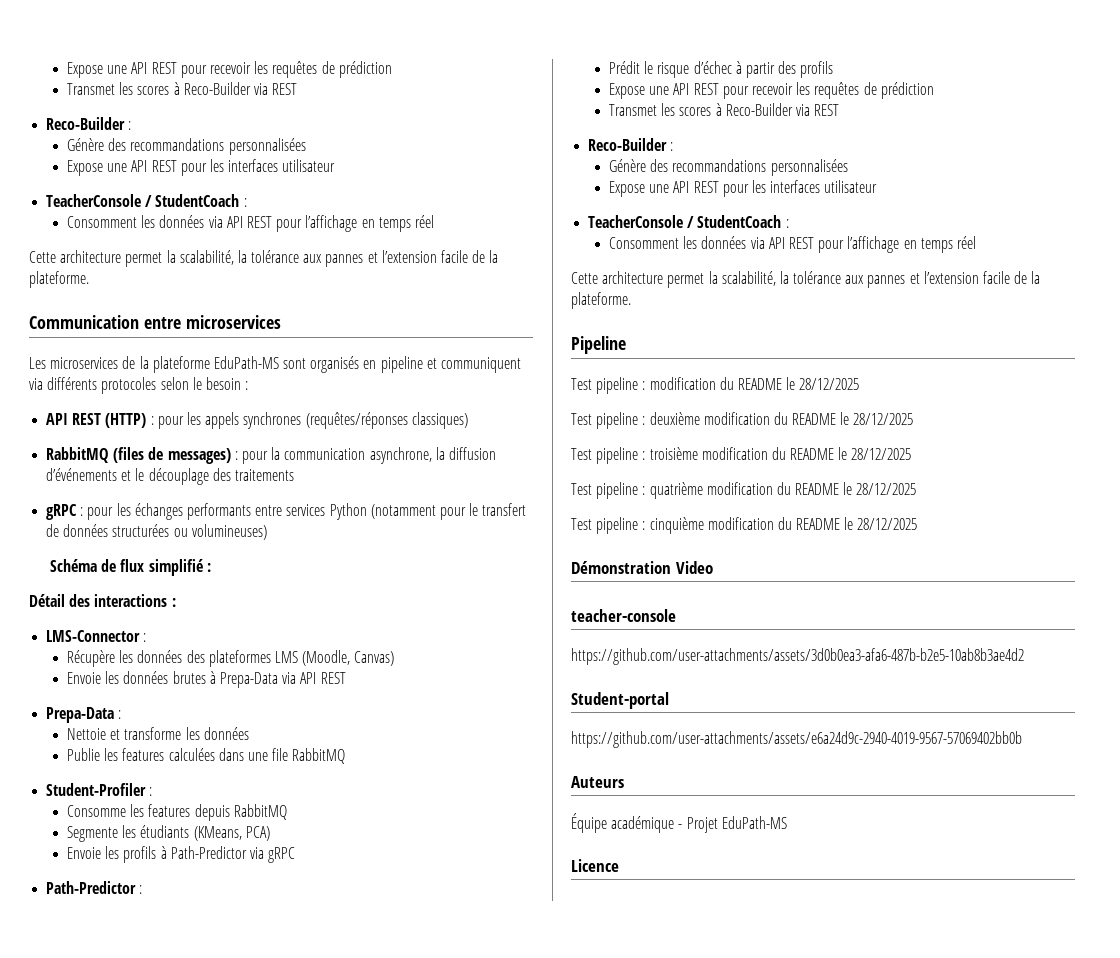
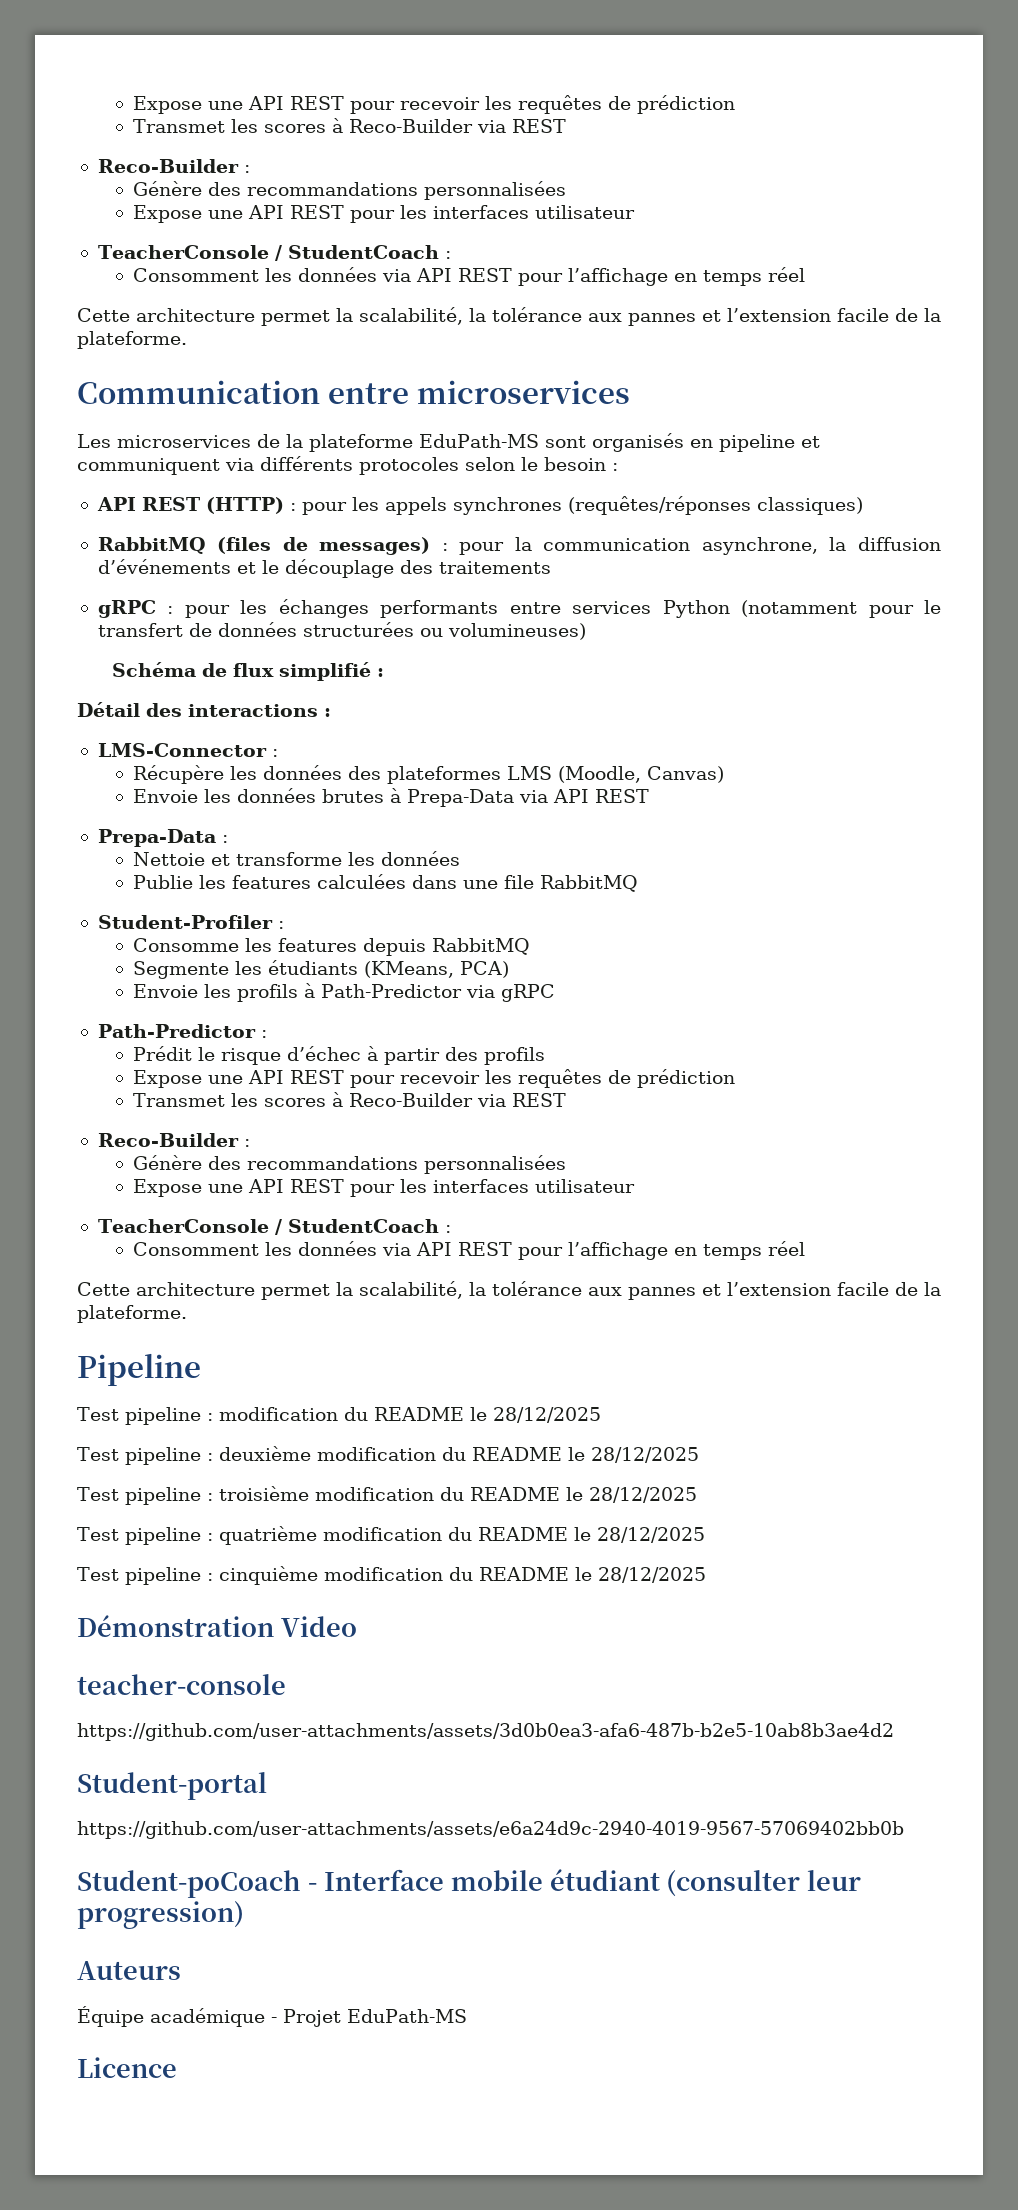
+ Student-poCoach - Interface mobile étudiant (consulter leur progression)

